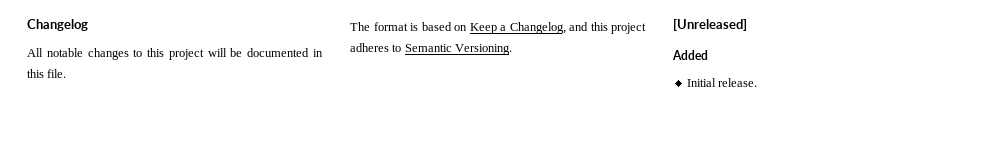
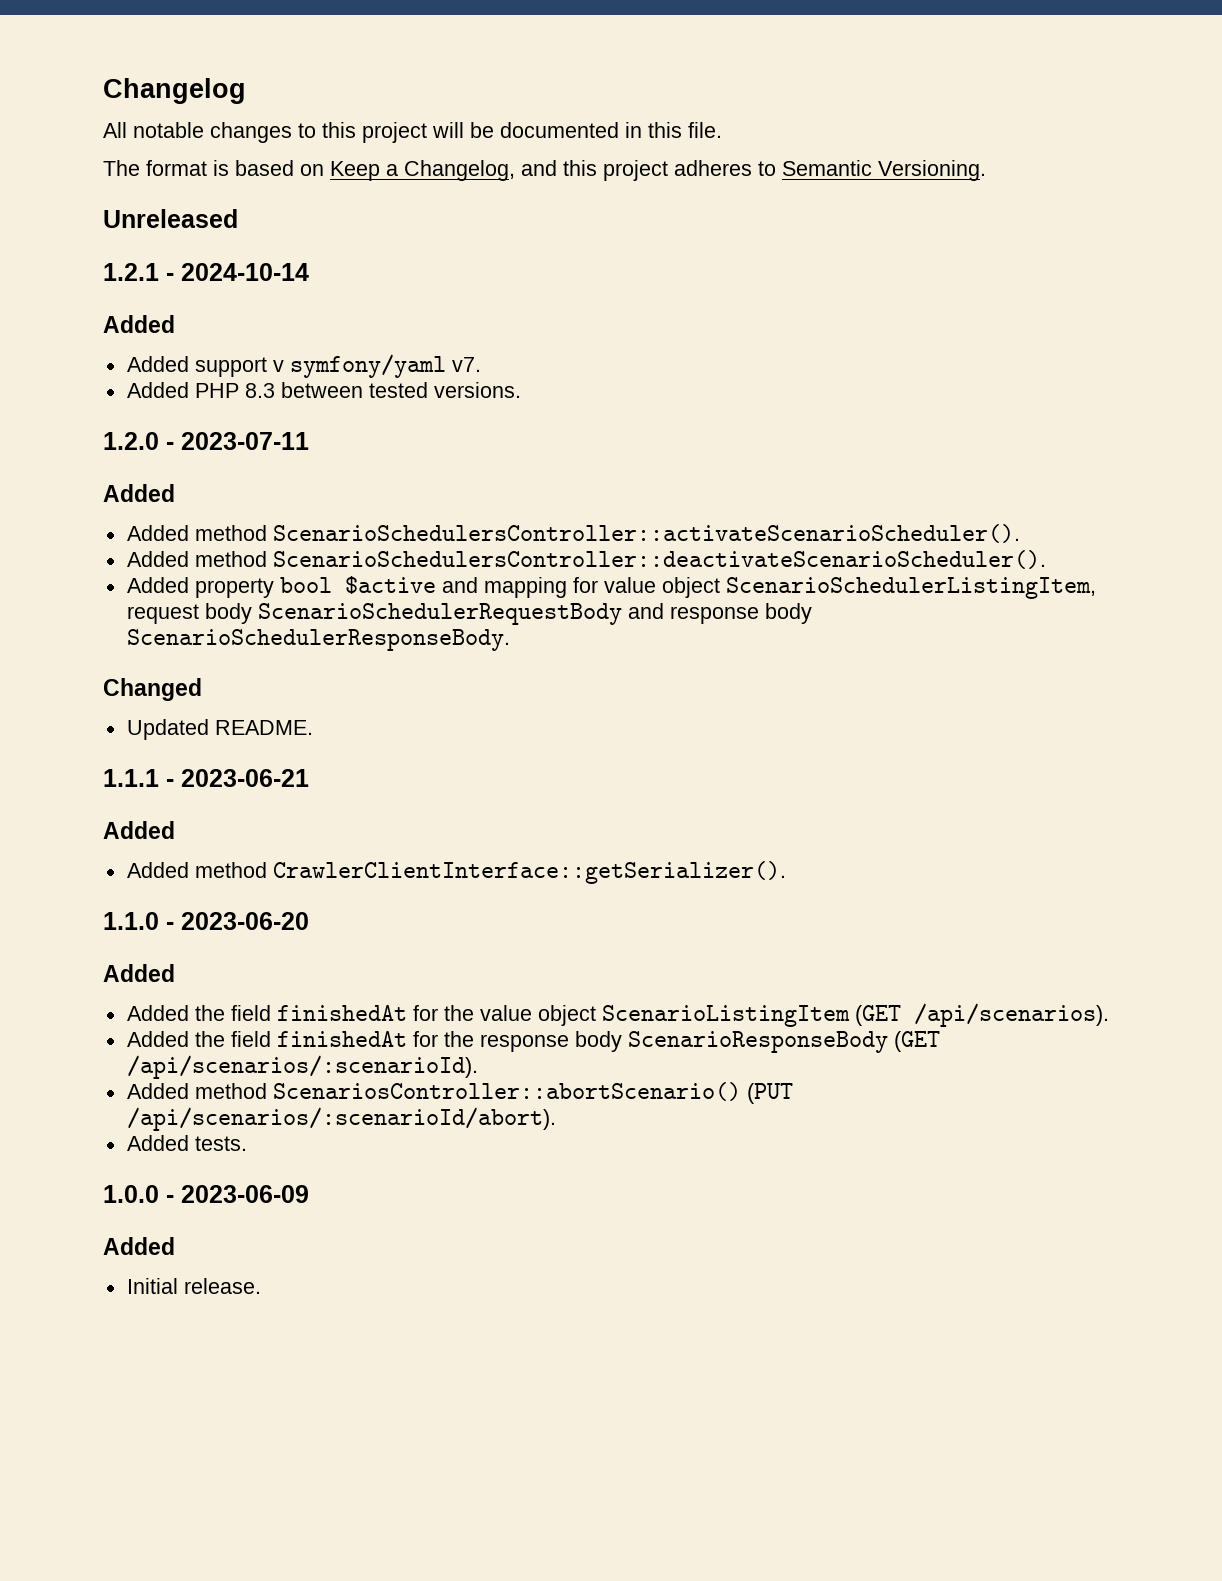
- [Unreleased]
+ Unreleased
+ 1.2.1 - 2024-10-14
+ Added
+ Added support v symfony/yaml v7.
+ Added PHP 8.3 between tested versions.
+ 1.2.0 - 2023-07-11
+ Added
+ Added method ScenarioSchedulersController::activateScenarioScheduler().
+ Added method ScenarioSchedulersController::deactivateScenarioScheduler().
+ Added property bool $active and mapping for value object ScenarioSchedulerListingItem, request body ScenarioSchedulerRequestBody and response body ScenarioSchedulerResponseBody.
+ Changed
+ Updated README.
+ 1.1.1 - 2023-06-21
+ Added
+ Added method CrawlerClientInterface::getSerializer().
+ 1.1.0 - 2023-06-20
+ Added
+ Added the field finishedAt for the value object ScenarioListingItem (GET /api/scenarios).
+ Added the field finishedAt for the response body ScenarioResponseBody (GET /api/scenarios/:scenarioId).
+ Added method ScenariosController::abortScenario() (PUT /api/scenarios/:scenarioId/abort).
+ Added tests.
+ 1.0.0 - 2023-06-09

